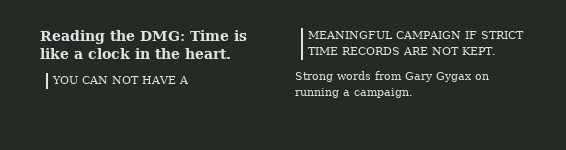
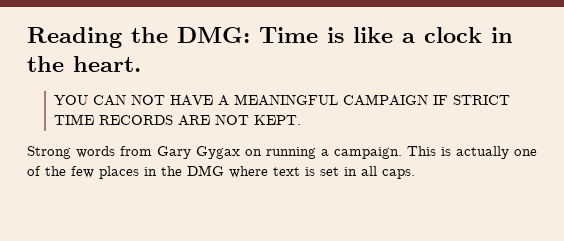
+ This is actually one of the few places in the DMG where text is set in all caps.

